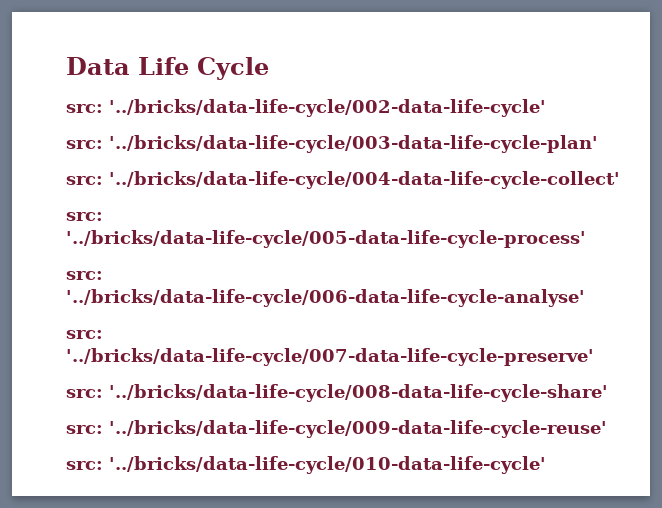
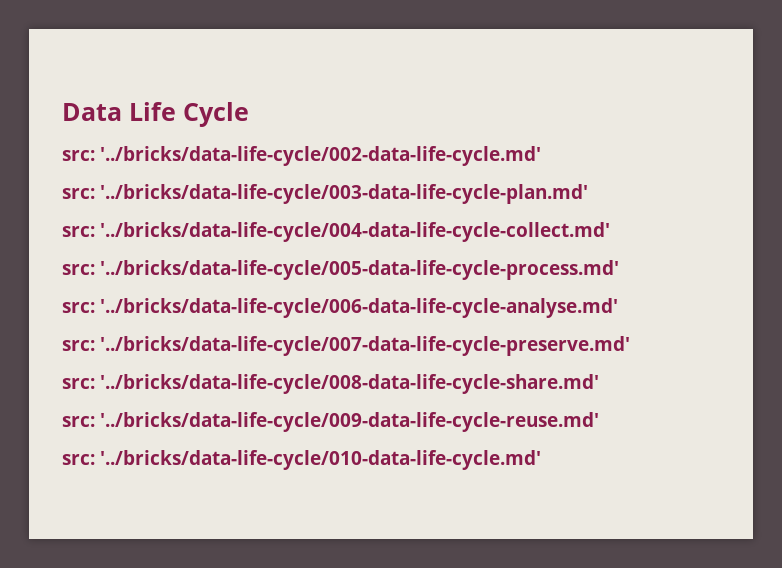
- src: '../bricks/data-life-cycle/002-data-life-cycle'
- src: '../bricks/data-life-cycle/003-data-life-cycle-plan'
- src: '../bricks/data-life-cycle/004-data-life-cycle-collect'
- src: '../bricks/data-life-cycle/005-data-life-cycle-process'
- src: '../bricks/data-life-cycle/006-data-life-cycle-analyse'
- src: '../bricks/data-life-cycle/007-data-life-cycle-preserve'
- src: '../bricks/data-life-cycle/008-data-life-cycle-share'
- src: '../bricks/data-life-cycle/009-data-life-cycle-reuse'
- src: '../bricks/data-life-cycle/010-data-life-cycle'
+ src: '../bricks/data-life-cycle/002-data-life-cycle.md'
+ src: '../bricks/data-life-cycle/003-data-life-cycle-plan.md'
+ src: '../bricks/data-life-cycle/004-data-life-cycle-collect.md'
+ src: '../bricks/data-life-cycle/005-data-life-cycle-process.md'
+ src: '../bricks/data-life-cycle/006-data-life-cycle-analyse.md'
+ src: '../bricks/data-life-cycle/007-data-life-cycle-preserve.md'
+ src: '../bricks/data-life-cycle/008-data-life-cycle-share.md'
+ src: '../bricks/data-life-cycle/009-data-life-cycle-reuse.md'
+ src: '../bricks/data-life-cycle/010-data-life-cycle.md'

